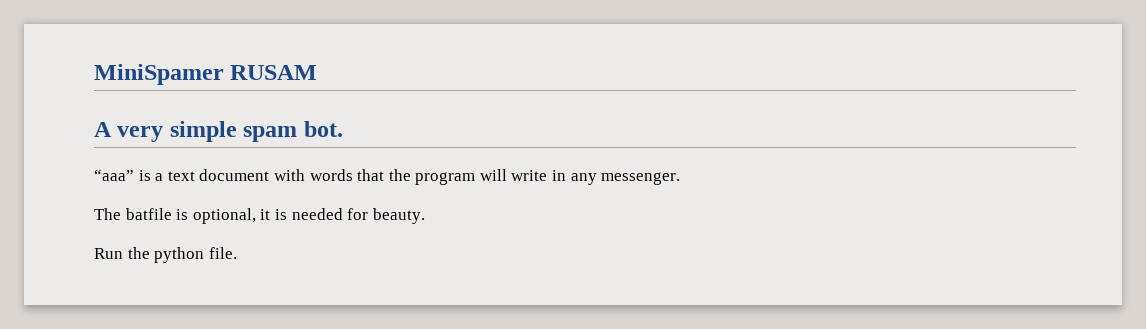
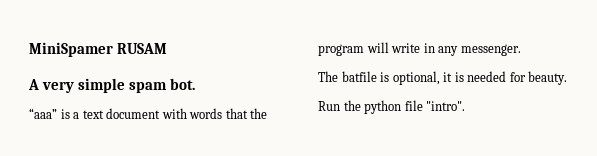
- Run the python file.
+ Run the python file "intro".

